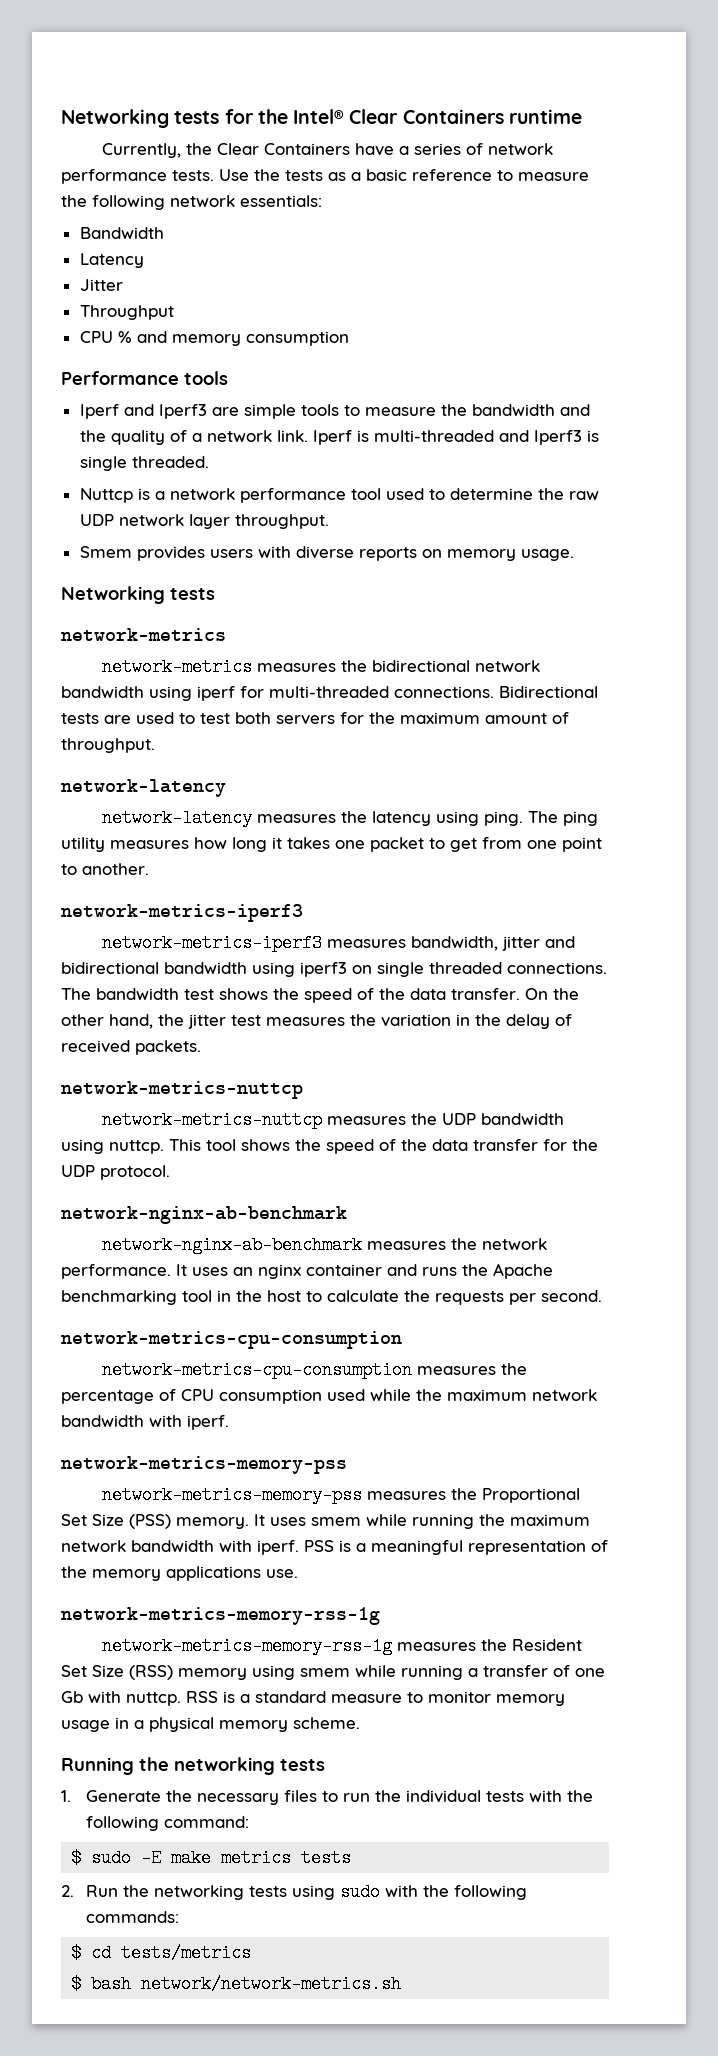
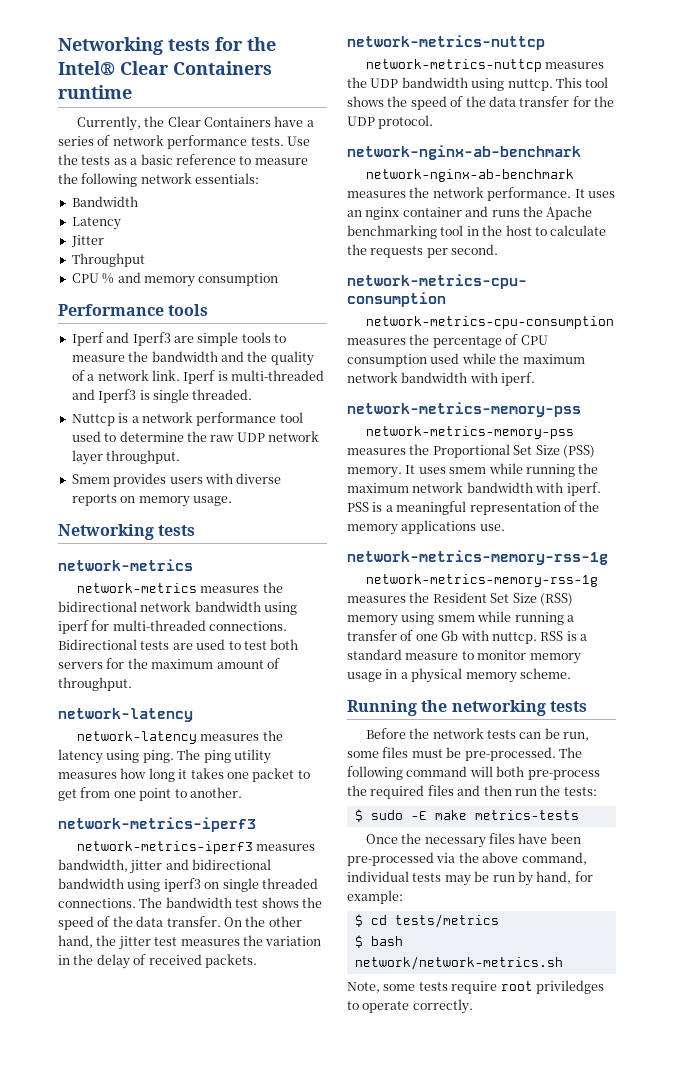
- 1. Generate the necessary files to run the individual tests with the following command:
- $ sudo -E make metrics tests
- 2. Run the networking tests using sudo with the following commands:
+ Before the network tests can be run, some files must be pre-processed. The following command will both pre-process the required files and then run the tests:
+ $ sudo -E make metrics-tests
+ Once the necessary files have been pre-processed via the above command, individual tests may be run by hand, for example:
+ Note, some tests require root priviledges to operate correctly.

